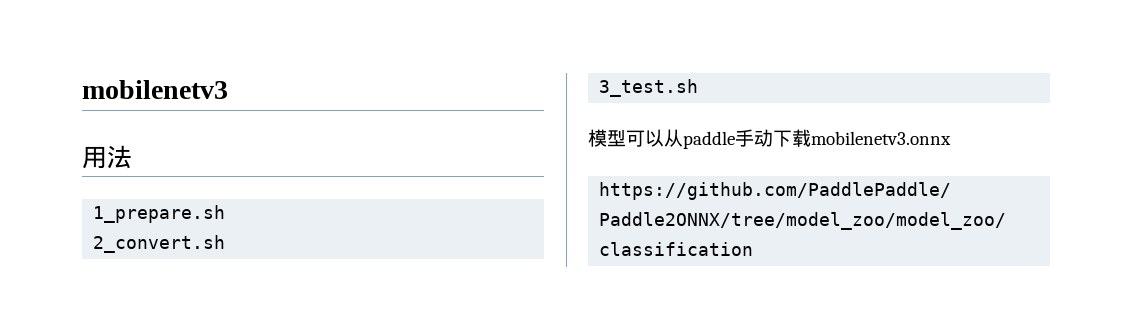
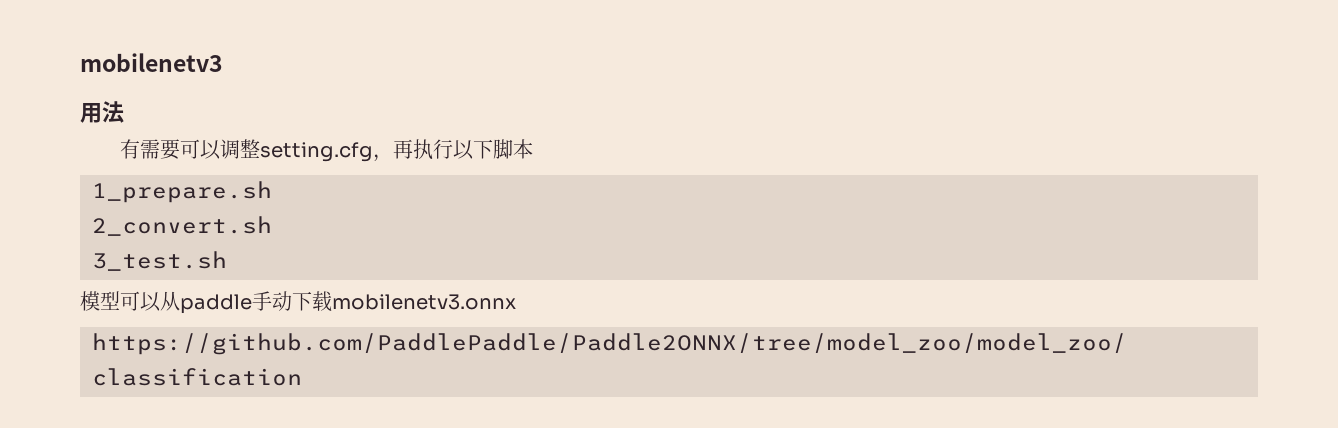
+ 有需要可以调整setting.cfg，再执行以下脚本

